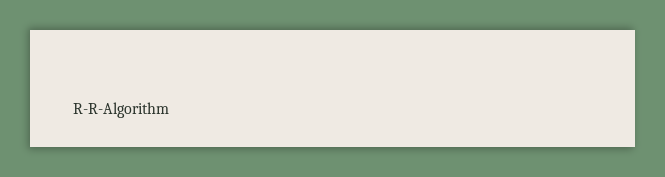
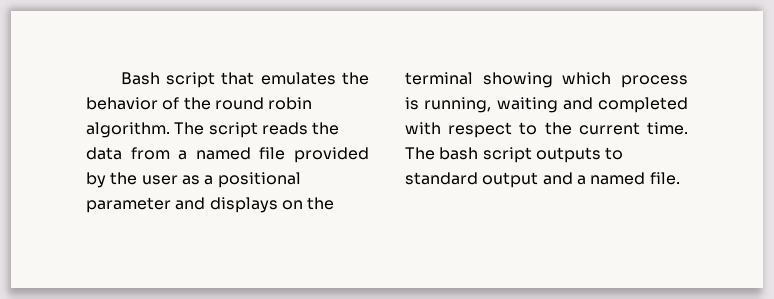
- R-R-Algorithm
+ Bash script that emulates the behavior of the round robin algorithm. The script reads the data from a named file provided by the user as a positional parameter and displays on the terminal showing which process is running, waiting and completed with respect to the current time. The bash script outputs to standard output and a named file.

